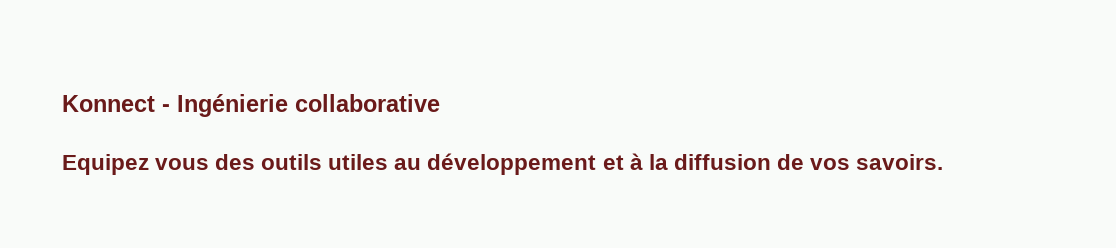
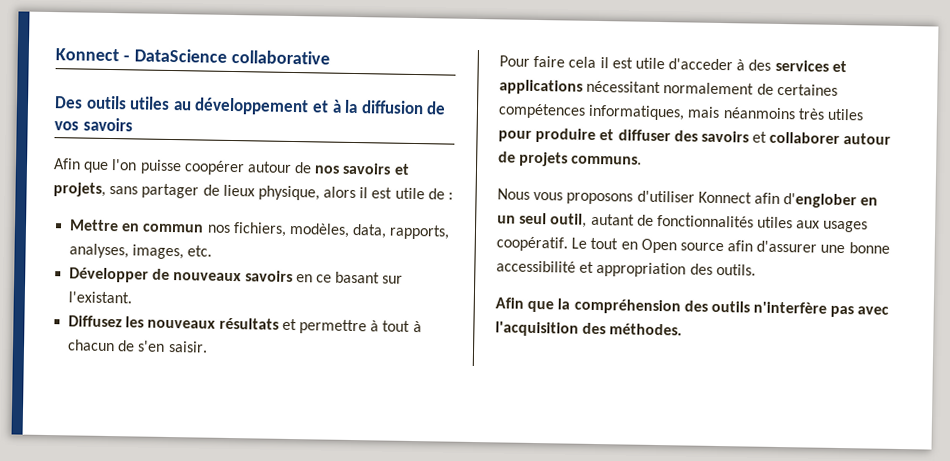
- Konnect - Ingénierie collaborative
+ Konnect - DataScience collaborative
- Equipez vous des outils utiles au développement et à la diffusion de vos savoirs.
+ Des outils utiles au développement et à la diffusion de vos savoirs
+ Afin que l'on puisse coopérer autour de nos savoirs et projets, sans partager de lieux physique, alors il est utile de :
+ Mettre en commun nos fichiers, modèles, data, rapports, analyses, images, etc.
+ Développer de nouveaux savoirs en ce basant sur l'existant.
+ Diffusez les nouveaux résultats et permettre à tout à chacun de s'en saisir.
+ Pour faire cela il est utile d'acceder à des services et applications nécessitant normalement de certaines compétences informatiques, mais néanmoins très utiles pour produire et diffuser des savoirs et collaborer autour de projets communs.
+ Nous vous proposons d'utiliser Konnect afin d'englober en un seul outil, autant de fonctionnalités utiles aux usages coopératif. Le tout en Open source afin d'assurer une bonne accessibilité et appropriation des outils.
+ Afin que la compréhension des outils n'interfère pas avec l'acquisition des méthodes.

